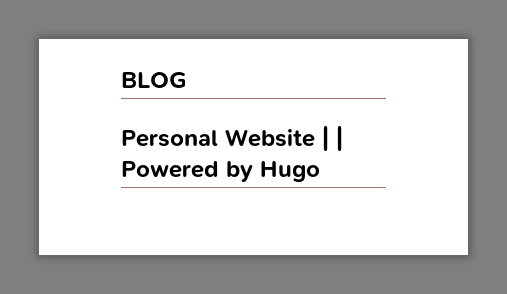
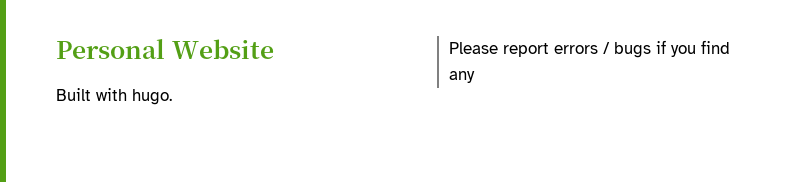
- BLOG
- Personal Website | | Powered by Hugo
+ Personal Website
+ Built with hugo.
+ Please report errors / bugs if you find any

